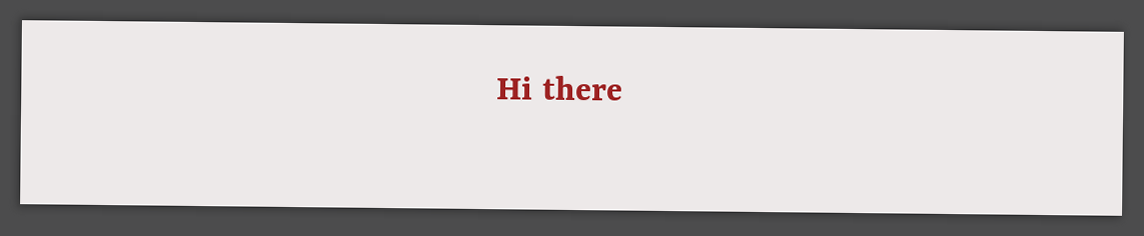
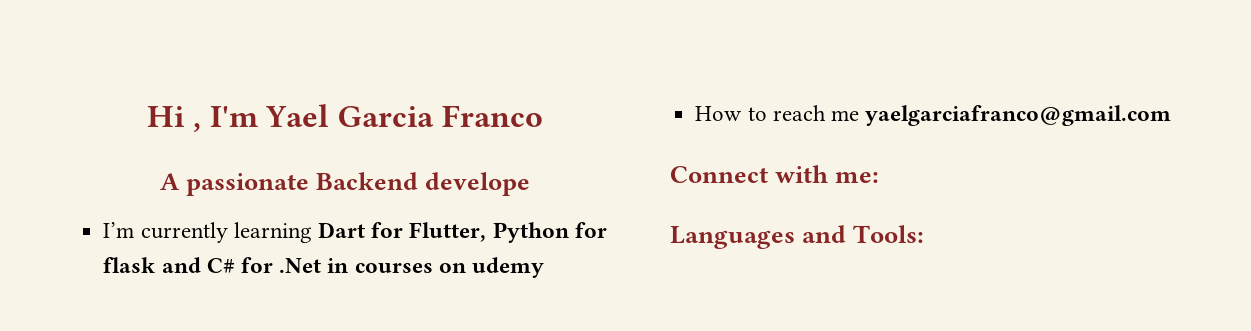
- Hi there
+ Hi , I'm Yael Garcia Franco
+ A passionate Backend develope
+ I’m currently learning Dart for Flutter, Python for flask and C# for .Net in courses on udemy
+ How to reach me yaelgarciafranco@gmail.com
+ Connect with me:
+ Languages and Tools:

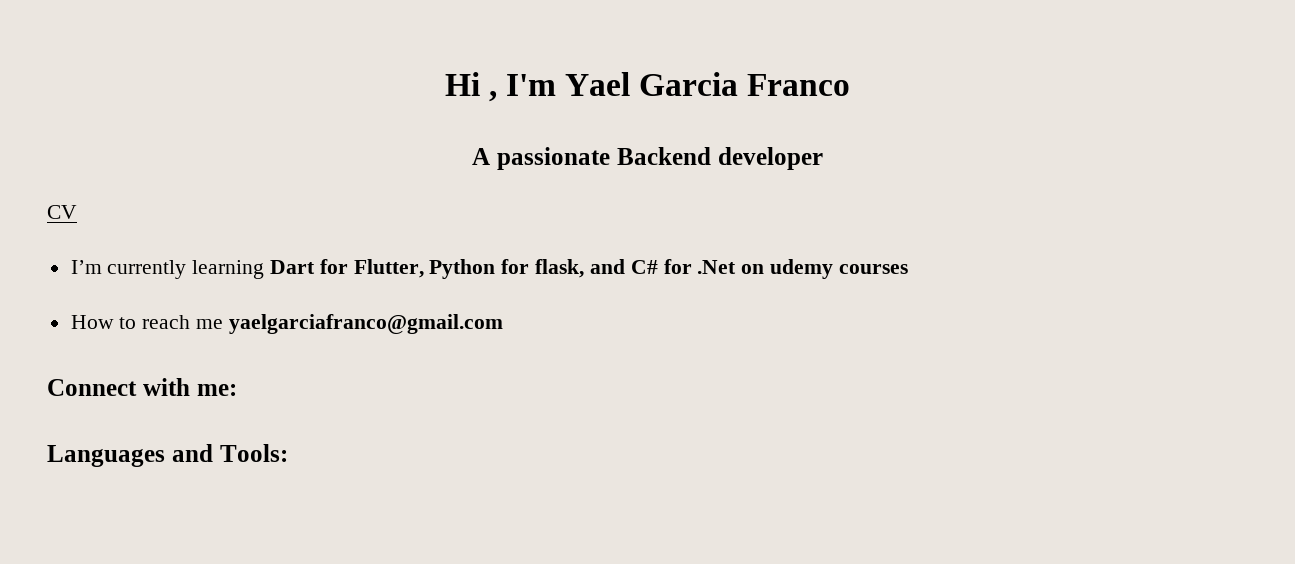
- A passionate Backend develope
+ A passionate Backend developer
+ CV
- I’m currently learning Dart for Flutter, Python for flask and C# for .Net in courses on udemy
+ I’m currently learning Dart for Flutter, Python for flask, and C# for .Net on udemy courses

